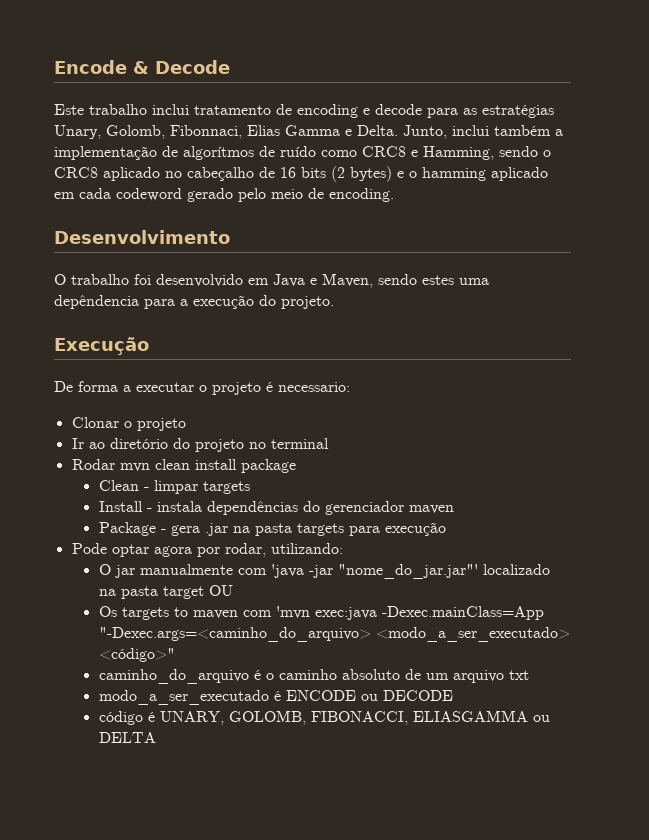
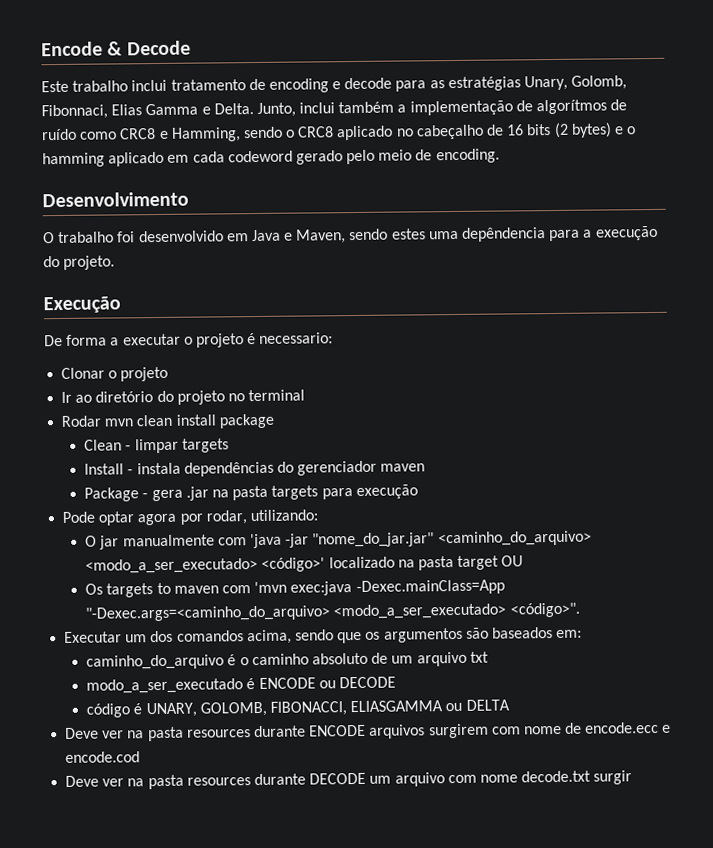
- O jar manualmente com 'java -jar "nome_do_jar.jar"' localizado na pasta target OU
+ O jar manualmente com 'java -jar "nome_do_jar.jar" <caminho_do_arquivo> <modo_a_ser_executado> <código>' localizado na pasta target OU
- Os targets to maven com 'mvn exec:java -Dexec.mainClass=App "-Dexec.args=<caminho_do_arquivo> <modo_a_ser_executado> <código>"
+ Os targets to maven com 'mvn exec:java -Dexec.mainClass=App "-Dexec.args=<caminho_do_arquivo> <modo_a_ser_executado> <código>".
+ Executar um dos comandos acima, sendo que os argumentos são baseados em:
+ Deve ver na pasta resources durante ENCODE arquivos surgirem com nome de encode.ecc e encode.cod
+ Deve ver na pasta resources durante DECODE um arquivo com nome decode.txt surgir

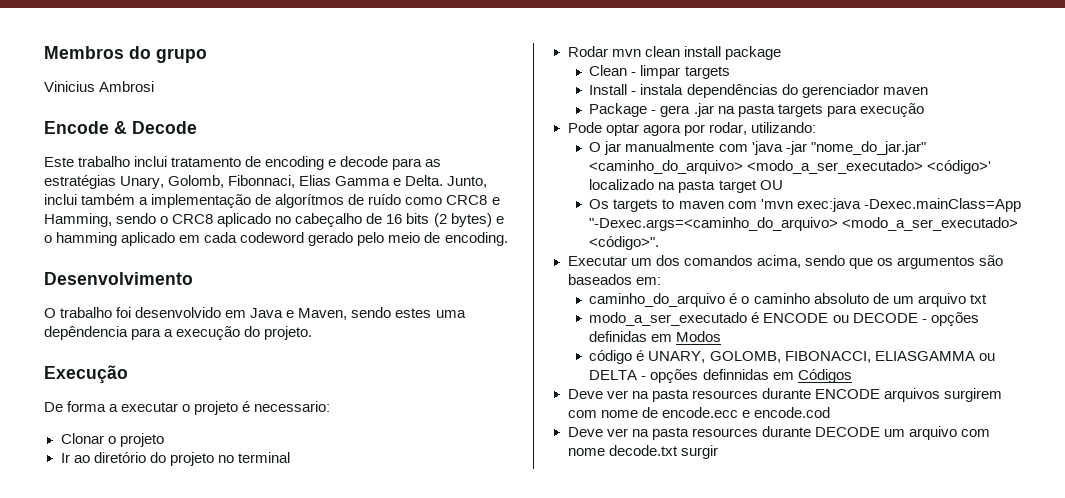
+ Membros do grupo
+ Vinicius Ambrosi
- modo_a_ser_executado é ENCODE ou DECODE
+ modo_a_ser_executado é ENCODE ou DECODE - opções definidas em Modos
- código é UNARY, GOLOMB, FIBONACCI, ELIASGAMMA ou DELTA
+ código é UNARY, GOLOMB, FIBONACCI, ELIASGAMMA ou DELTA - opções definnidas em Códigos

